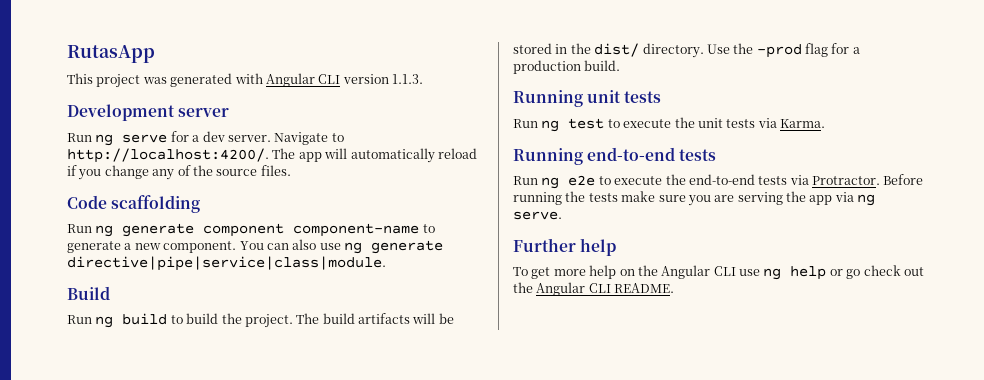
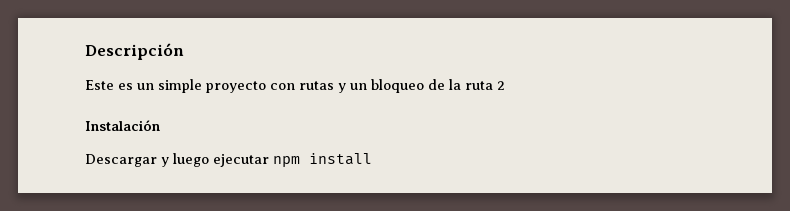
- RutasApp
- This project was generated with Angular CLI version 1.1.3.
- Development server
- Run ng serve for a dev server. Navigate to http://localhost:4200/. The app will automatically reload if you change any of the source files.
- Code scaffolding
- Run ng generate component component-name to generate a new component. You can also use ng generate directive|pipe|service|class|module.
- Build
- Run ng build to build the project. The build artifacts will be stored in the dist/ directory. Use the -prod flag for a production build.
- Running unit tests
- Run ng test to execute the unit tests via Karma.
- Running end-to-end tests
- Run ng e2e to execute the end-to-end tests via Protractor. Before running the tests make sure you are serving the app via ng serve.
- Further help
- To get more help on the Angular CLI use ng help or go check out the Angular CLI README.
+ Descripción
+ Este es un simple proyecto con rutas y un bloqueo de la ruta 2
+ Instalación
+ Descargar y luego ejecutar npm install

